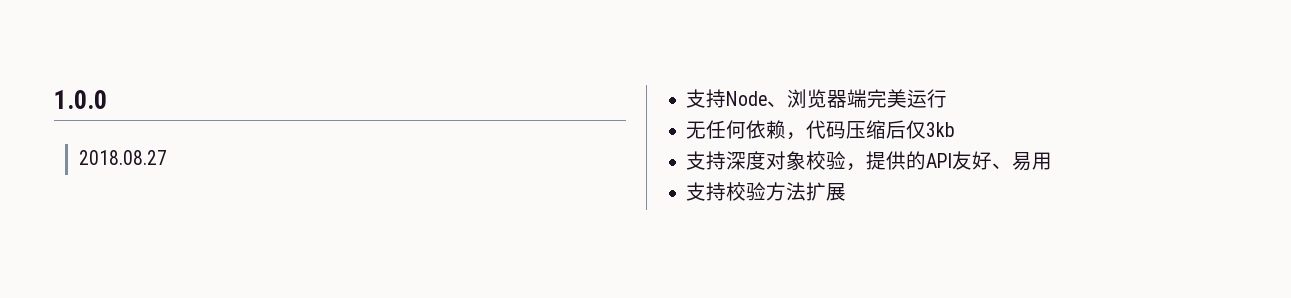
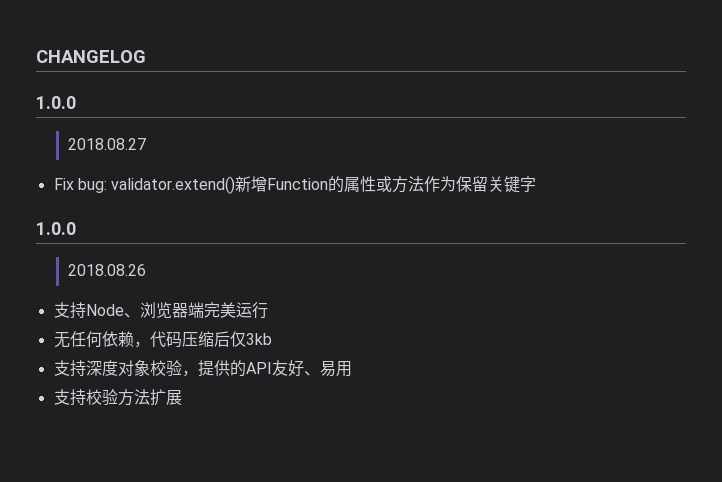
+ CHANGELOG
+ Fix bug: validator.extend()新增Function的属性或方法作为保留关键字
+ 1.0.0
+ 2018.08.26

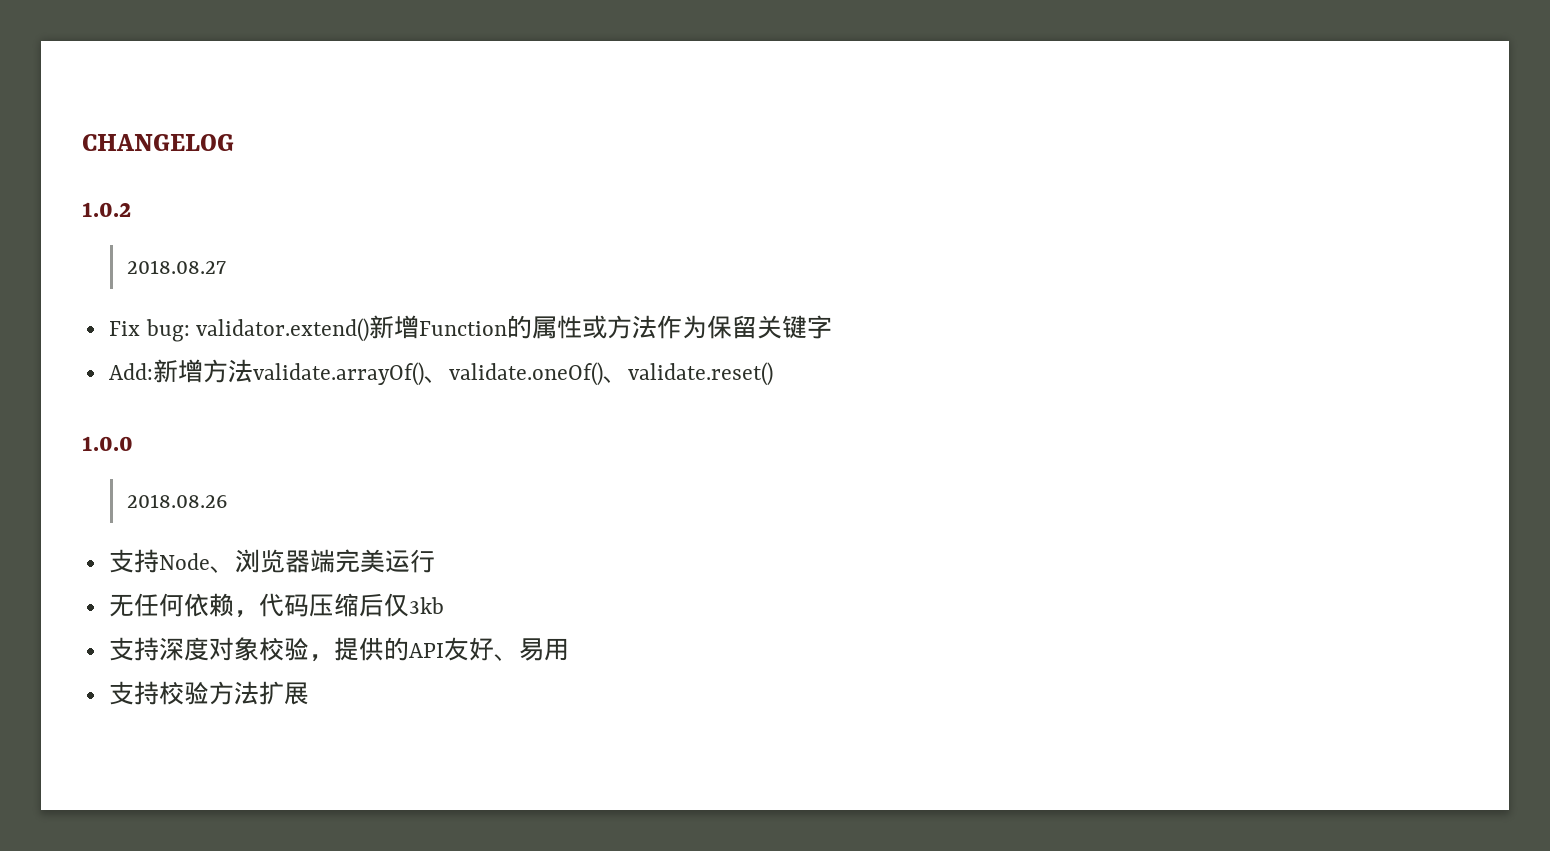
  CHANGELOG
- 1.0.0
+ 1.0.2
+ Add:新增方法validate.arrayOf()、validate.oneOf()、validate.reset()

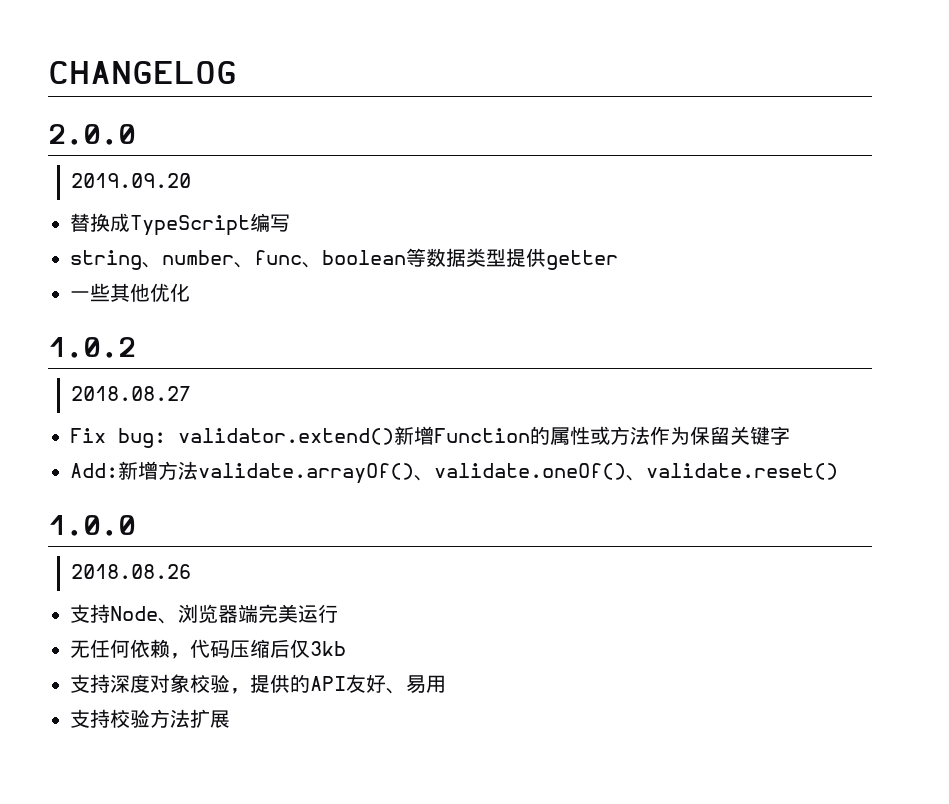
+ 2.0.0
+ 2019.09.20
+ 替换成TypeScript编写
+ string、number、func、boolean等数据类型提供getter
+ 一些其他优化

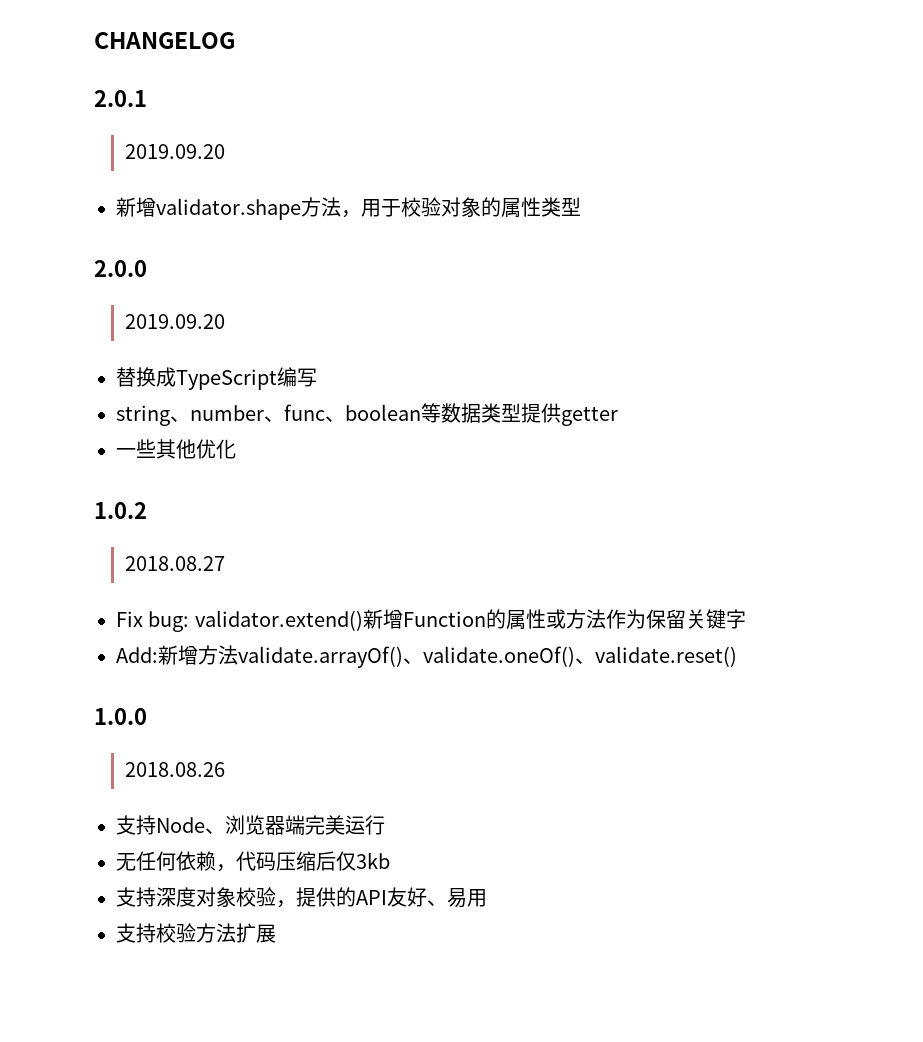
+ 2.0.1
+ 2019.09.20
+ 新增validator.shape方法，用于校验对象的属性类型

